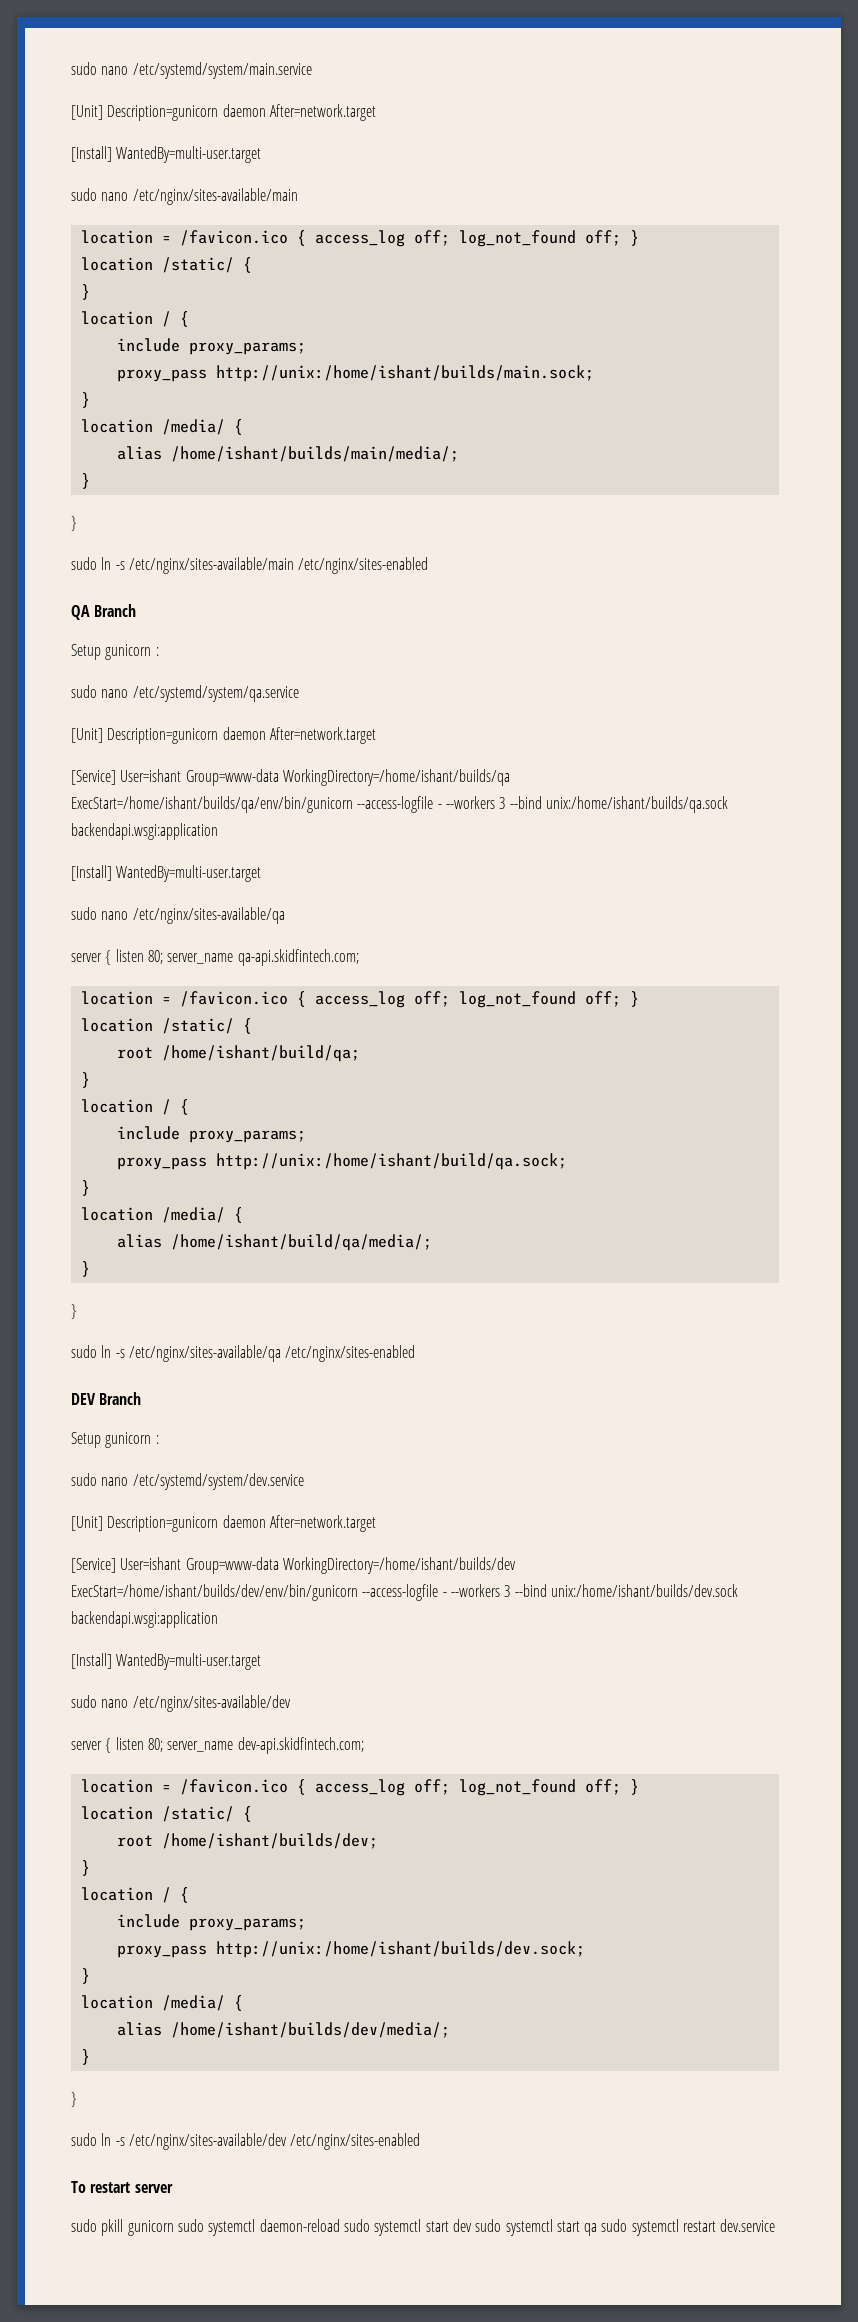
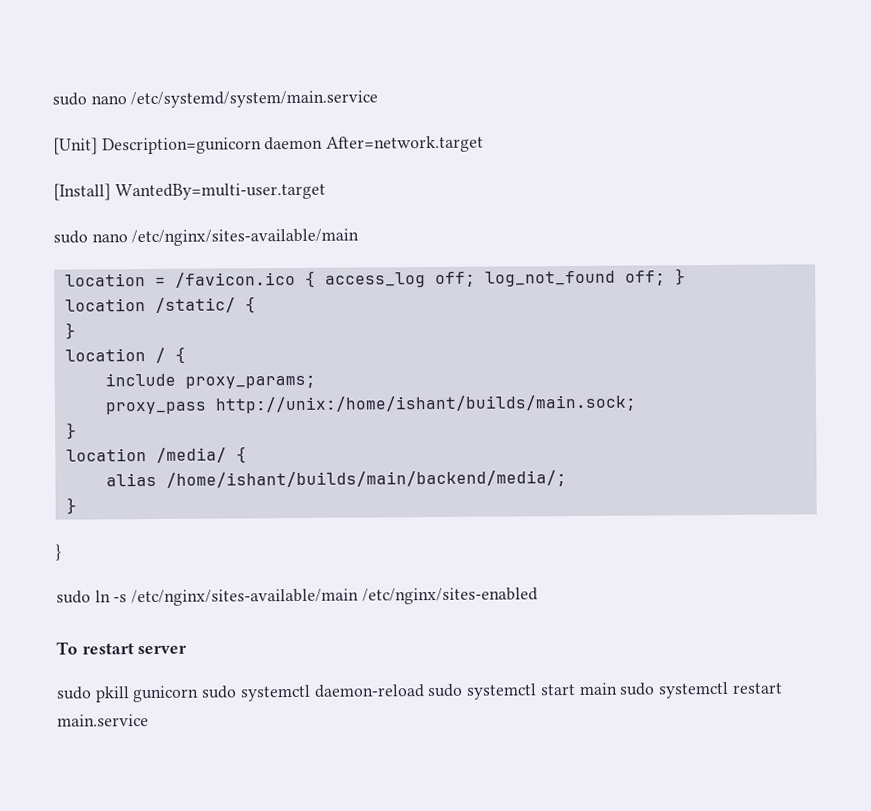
- alias /home/ishant/builds/main/media/;
+ alias /home/ishant/builds/main/backend/media/;
- QA Branch
- Setup gunicorn :
- sudo nano /etc/systemd/system/qa.service
- [Unit] Description=gunicorn daemon After=network.target
- [Service] User=ishant Group=www-data WorkingDirectory=/home/ishant/builds/qa ExecStart=/home/ishant/builds/qa/env/bin/gunicorn --access-logfile - --workers 3 --bind unix:/home/ishant/builds/qa.sock backendapi.wsgi:application
- [Install] WantedBy=multi-user.target
- sudo nano /etc/nginx/sites-available/qa
- server { listen 80; server_name qa-api.skidfintech.com;
- location = /favicon.ico { access_log off; log_not_found off; }
- location /static/ {
- root /home/ishant/build/qa;
- }
- location / {
- include proxy_params;
- proxy_pass http://unix:/home/ishant/build/qa.sock;
- }
- location /media/ {
- alias /home/ishant/build/qa/media/;
- }
- }
- sudo ln -s /etc/nginx/sites-available/qa /etc/nginx/sites-enabled
- DEV Branch
- Setup gunicorn :
- sudo nano /etc/systemd/system/dev.service
- [Unit] Description=gunicorn daemon After=network.target
- [Service] User=ishant Group=www-data WorkingDirectory=/home/ishant/builds/dev ExecStart=/home/ishant/builds/dev/env/bin/gunicorn --access-logfile - --workers 3 --bind unix:/home/ishant/builds/dev.sock backendapi.wsgi:application
- [Install] WantedBy=multi-user.target
- sudo nano /etc/nginx/sites-available/dev
- server { listen 80; server_name dev-api.skidfintech.com;
- location = /favicon.ico { access_log off; log_not_found off; }
- location /static/ {
- root /home/ishant/builds/dev;
- }
- location / {
- include proxy_params;
- proxy_pass http://unix:/home/ishant/builds/dev.sock;
- }
- location /media/ {
- alias /home/ishant/builds/dev/media/;
- }
- }
- sudo ln -s /etc/nginx/sites-available/dev /etc/nginx/sites-enabled
- sudo pkill gunicorn sudo systemctl daemon-reload sudo systemctl start dev sudo systemctl start qa sudo systemctl restart dev.service
+ sudo pkill gunicorn sudo systemctl daemon-reload sudo systemctl start main sudo systemctl restart main.service

